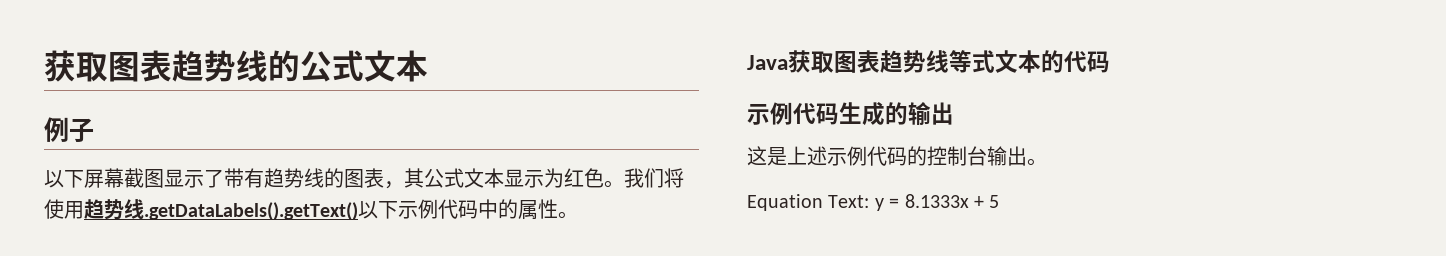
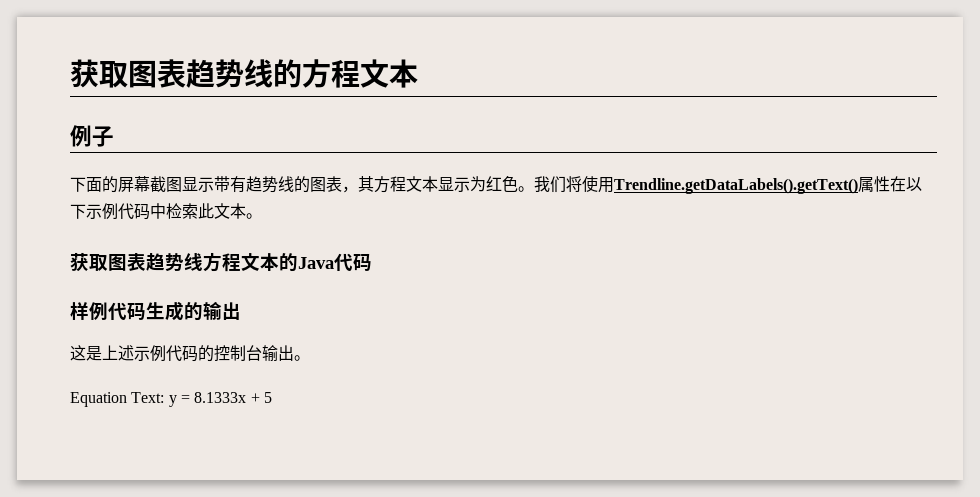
- 获取图表趋势线的公式文本
+ 获取图表趋势线的方程文本
- 以下屏幕截图显示了带有趋势线的图表，其公式文本显示为红色。
+ 下面的屏幕截图显示带有趋势线的图表，其方程文本显示为红色。
- 我们将使用趋势线.getDataLabels().getText()以下示例代码中的属性。
- Java获取图表趋势线等式文本的代码
+ 我们将使用Trendline.getDataLabels().getText()属性在以下示例代码中检索此文本。
+ 获取图表趋势线方程文本的Java代码
- 示例代码生成的输出
+ 样例代码生成的输出

